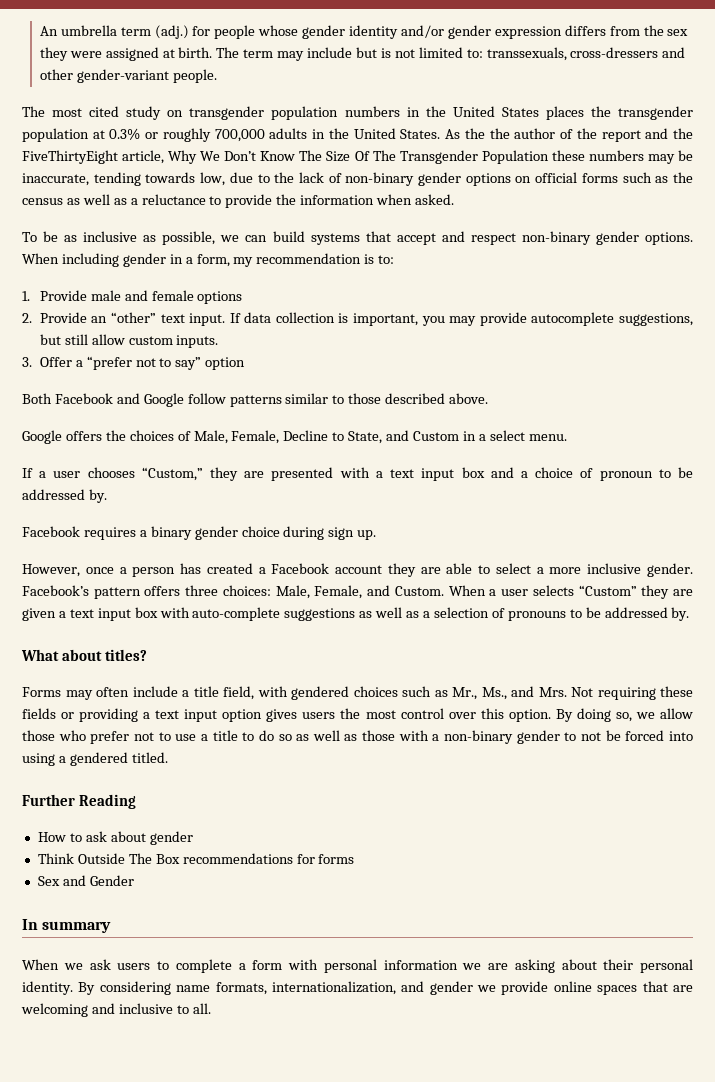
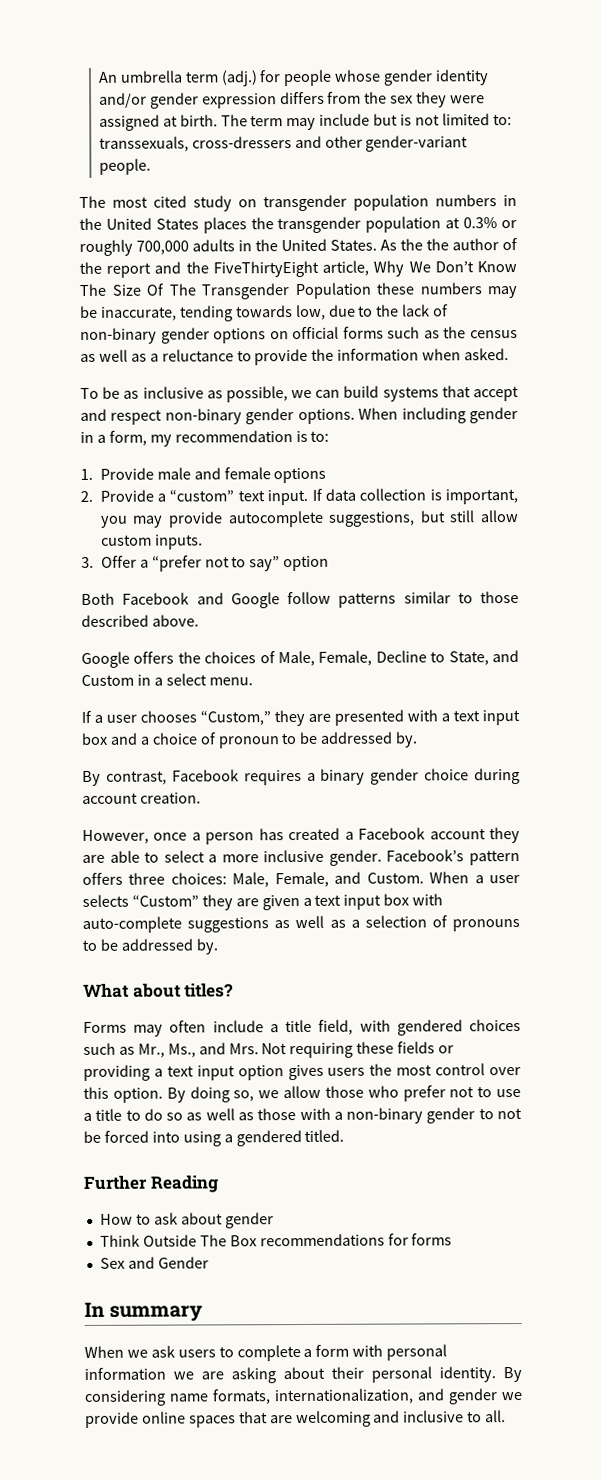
- 2. Provide an “other” text input.
+ 2. Provide a “custom” text input.
- Facebook requires a binary gender choice during sign up.
+ By contrast, Facebook requires a binary gender choice during account creation.

